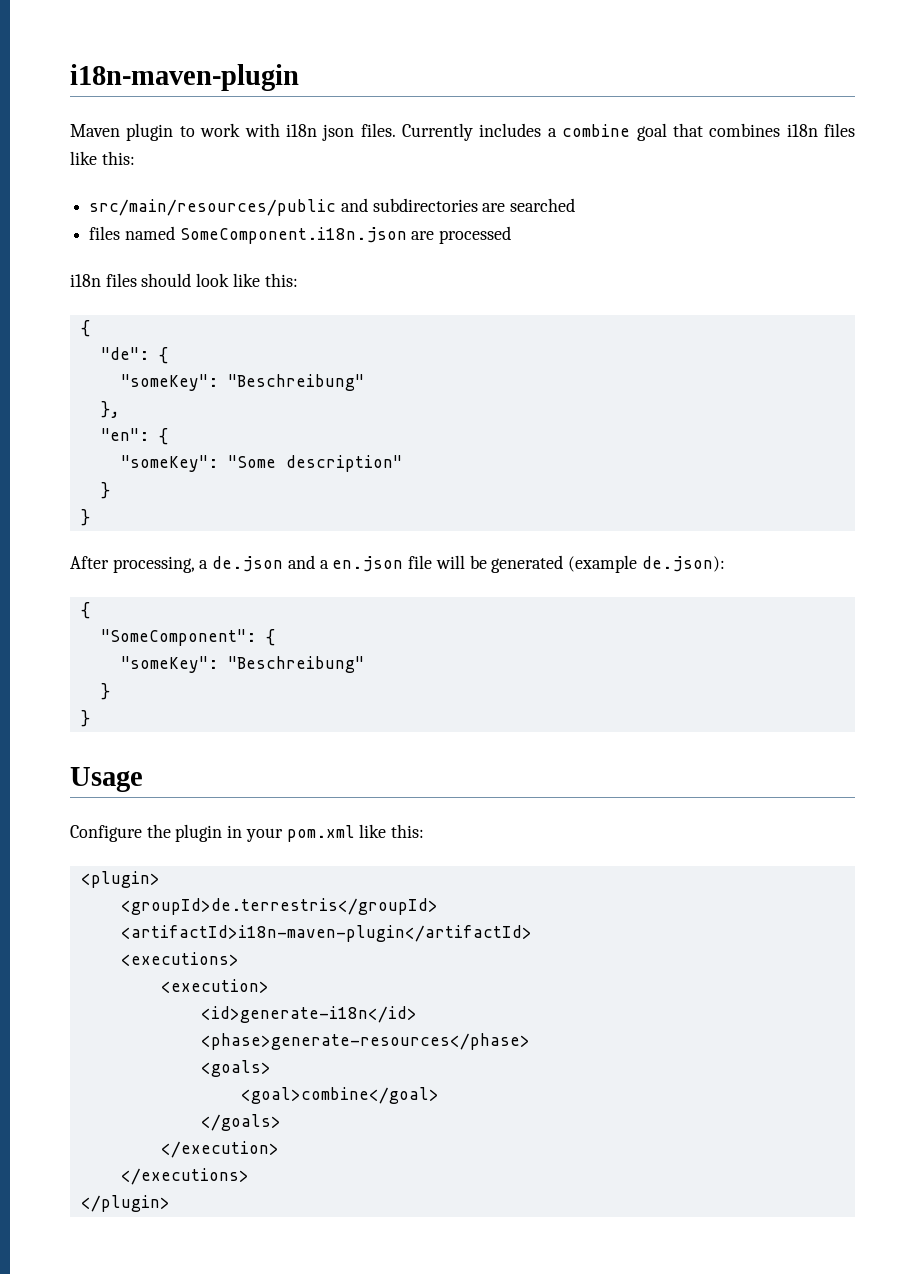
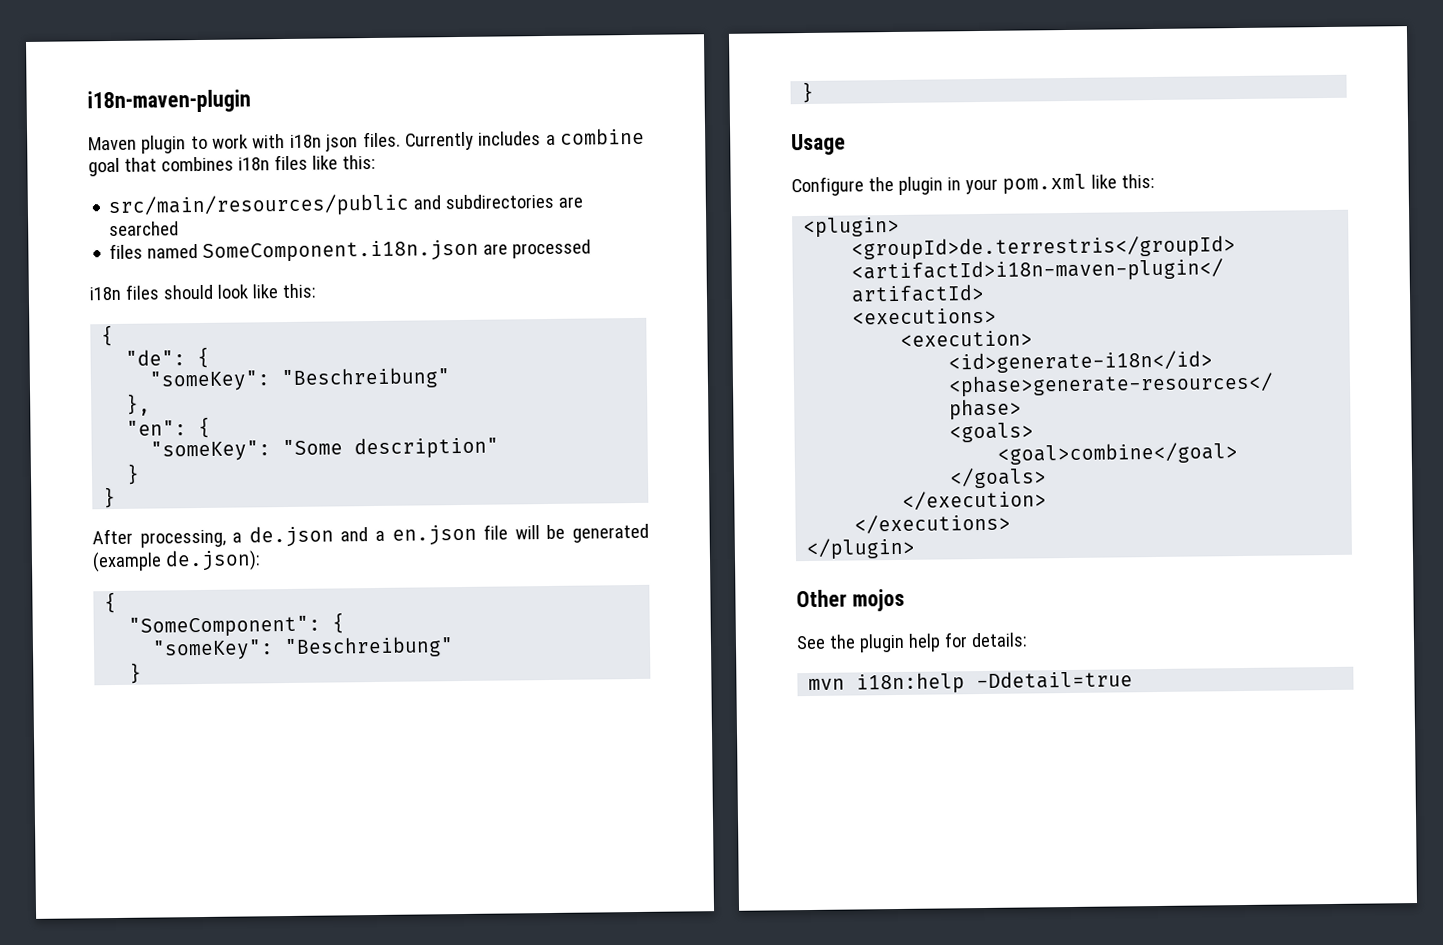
+ Other mojos
+ See the plugin help for details:
+ mvn i18n:help -Ddetail=true

